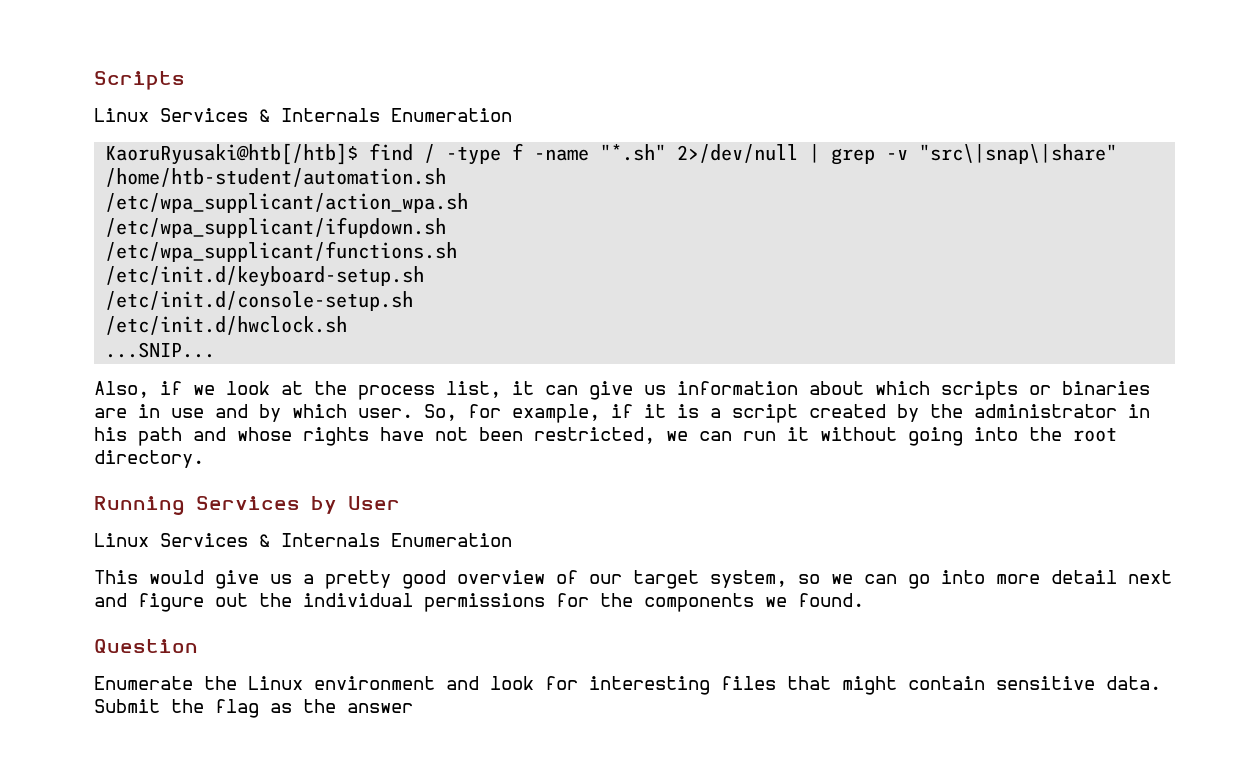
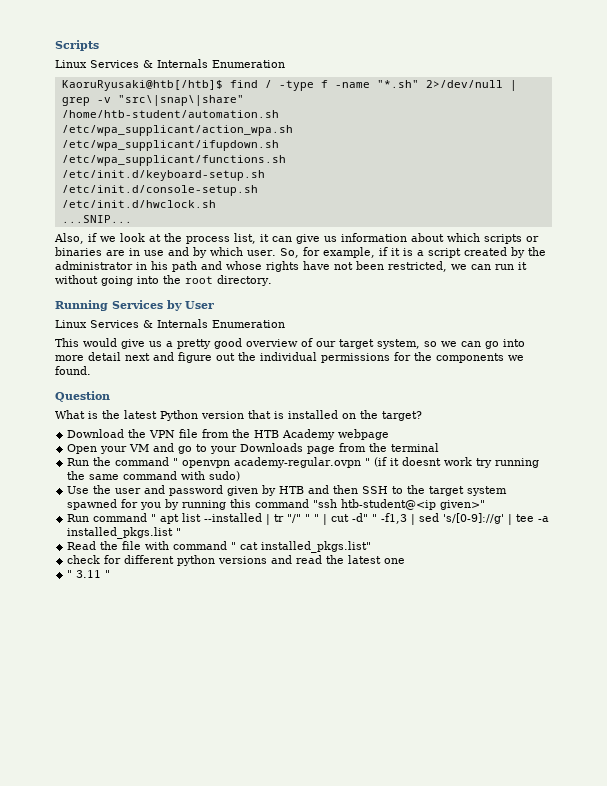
- Enumerate the Linux environment and look for interesting files that might contain sensitive data. Submit the flag as the answer
+ What is the latest Python version that is installed on the target?
+ Download the VPN file from the HTB Academy webpage
+ Open your VM and go to your Downloads page from the terminal
+ Run the command " openvpn academy-regular.ovpn " (if it doesnt work try running the same command with sudo)
+ Use the user and password given by HTB and then SSH to the target system spawned for you by running this command "ssh htb-student@<ip given>"
+ Run command " apt list --installed | tr "/" " " | cut -d" " -f1,3 | sed 's/[0-9]://g' | tee -a installed_pkgs.list "
+ Read the file with command " cat installed_pkgs.list"
+ check for different python versions and read the latest one
+ " 3.11 "

